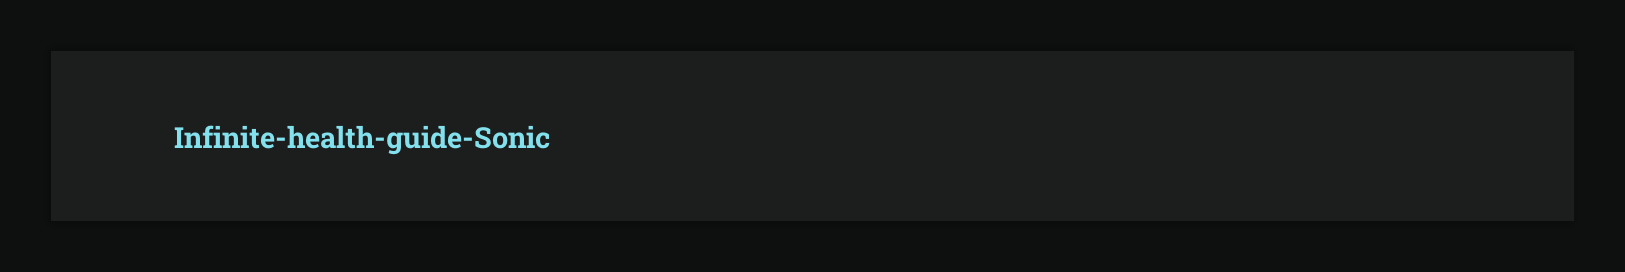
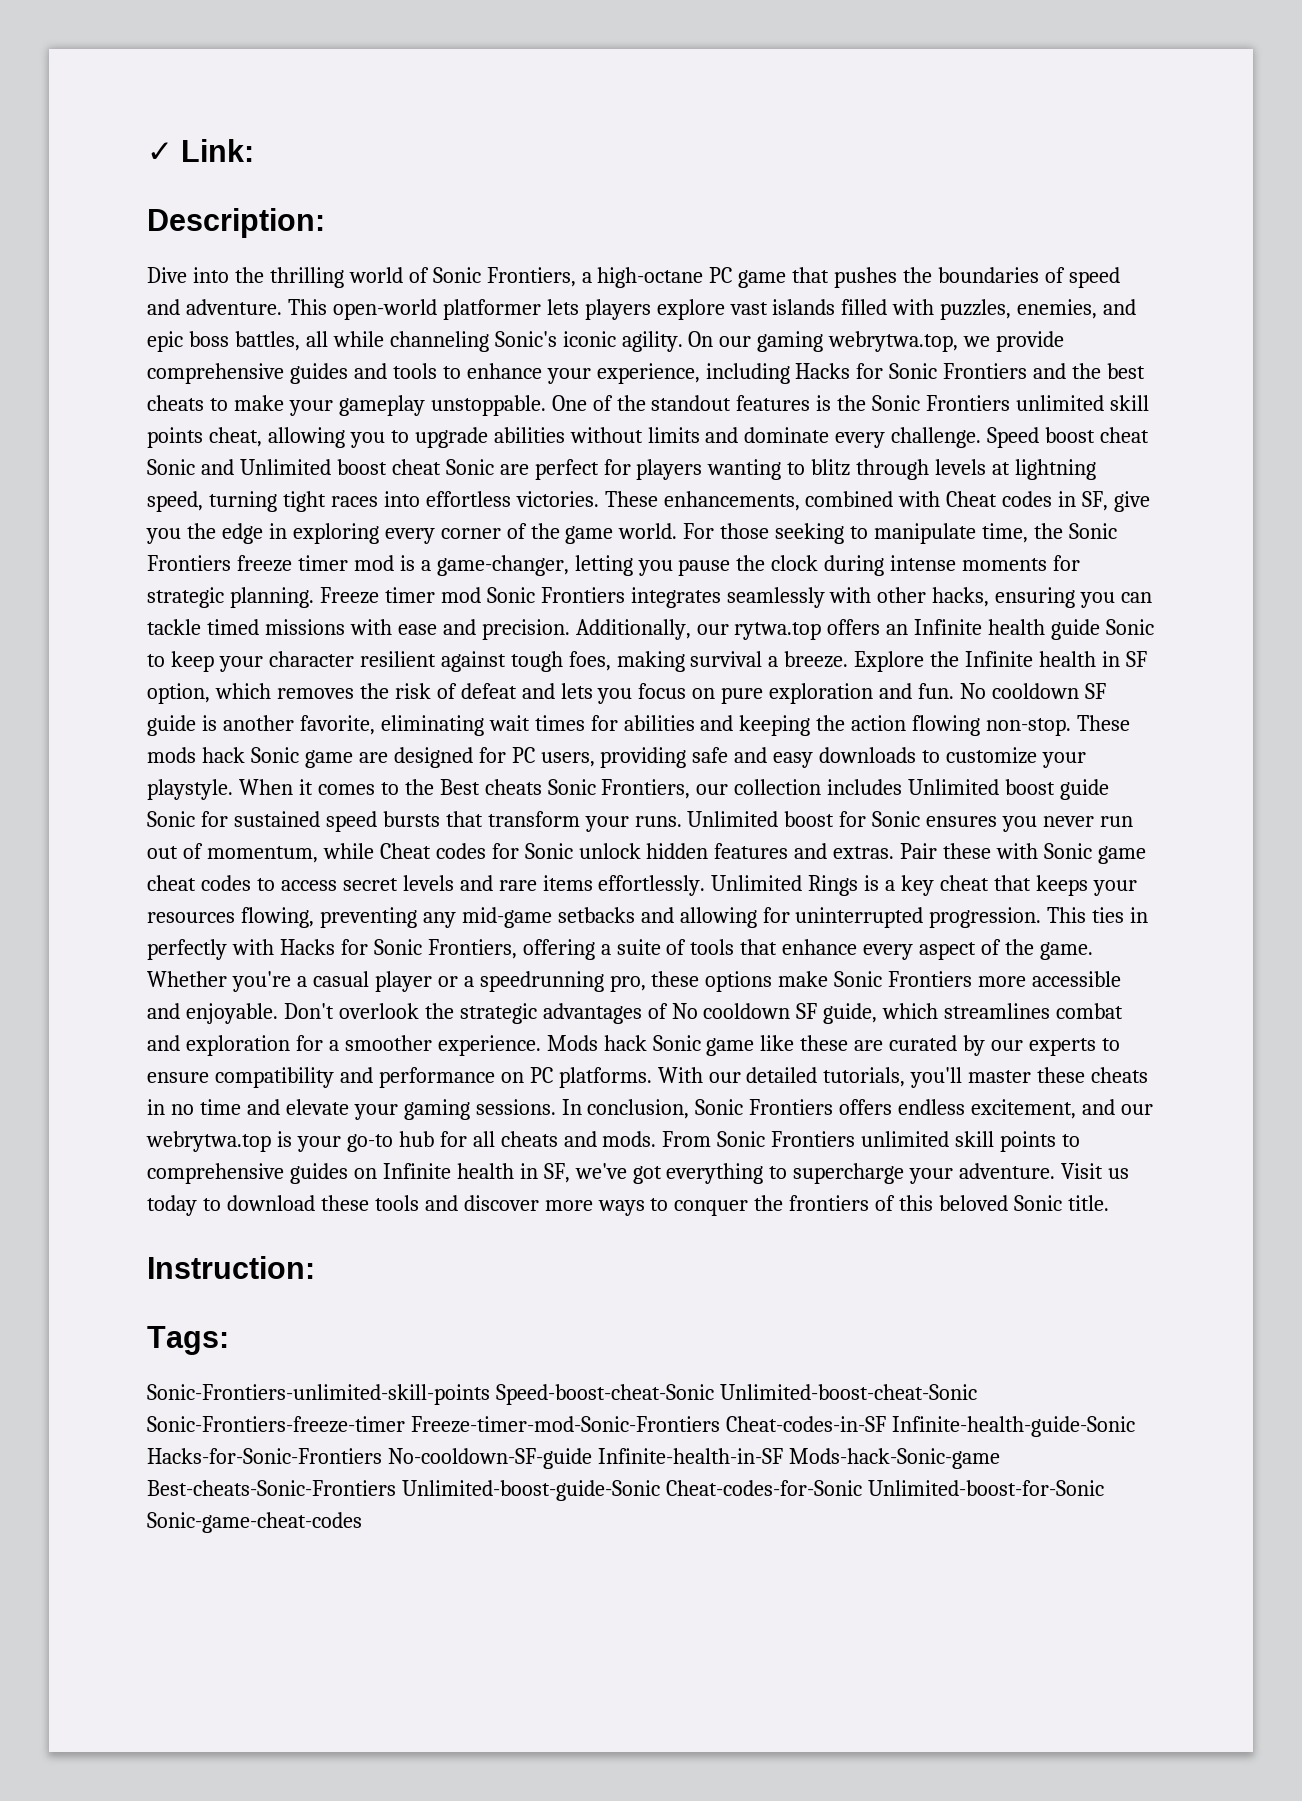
- Infinite-health-guide-Sonic
+ ✓ Link:
+ Description:
+ Dive into the thrilling world of Sonic Frontiers, a high-octane PC game that pushes the boundaries of speed and adventure. This open-world platformer lets players explore vast islands filled with puzzles, enemies, and epic boss battles, all while channeling Sonic's iconic agility. On our gaming webrytwa.top, we provide comprehensive guides and tools to enhance your experience, including Hacks for Sonic Frontiers and the best cheats to make your gameplay unstoppable. One of the standout features is the Sonic Frontiers unlimited skill points cheat, allowing you to upgrade abilities without limits and dominate every challenge. Speed boost cheat Sonic and Unlimited boost cheat Sonic are perfect for players wanting to blitz through levels at lightning speed, turning tight races into effortless victories. These enhancements, combined with Cheat codes in SF, give you the edge in exploring every corner of the game world. For those seeking to manipulate time, the Sonic Frontiers freeze timer mod is a game-changer, letting you pause the clock during intense moments for strategic planning. Freeze timer mod Sonic Frontiers integrates seamlessly with other hacks, ensuring you can tackle timed missions with ease and precision. Additionally, our rytwa.top offers an Infinite health guide Sonic to keep your character resilient against tough foes, making survival a breeze. Explore the Infinite health in SF option, which removes the risk of defeat and lets you focus on pure exploration and fun. No cooldown SF guide is another favorite, eliminating wait times for abilities and keeping the action flowing non-stop. These mods hack Sonic game are designed for PC users, providing safe and easy downloads to customize your playstyle. When it comes to the Best cheats Sonic Frontiers, our collection includes Unlimited boost guide Sonic for sustained speed bursts that transform your runs. Unlimited boost for Sonic ensures you never run out of momentum, while Cheat codes for Sonic unlock hidden features and extras. Pair these with Sonic game cheat codes to access secret levels and rare items effortlessly. Unlimited Rings is a key cheat that keeps your resources flowing, preventing any mid-game setbacks and allowing for uninterrupted progression. This ties in perfectly with Hacks for Sonic Frontiers, offering a suite of tools that enhance every aspect of the game. Whether you're a casual player or a speedrunning pro, these options make Sonic Frontiers more accessible and enjoyable. Don't overlook the strategic advantages of No cooldown SF guide, which streamlines combat and exploration for a smoother experience. Mods hack Sonic game like these are curated by our experts to ensure compatibility and performance on PC platforms. With our detailed tutorials, you'll master these cheats in no time and elevate your gaming sessions. In conclusion, Sonic Frontiers offers endless excitement, and our webrytwa.top is your go-to hub for all cheats and mods. From Sonic Frontiers unlimited skill points to comprehensive guides on Infinite health in SF, we've got everything to supercharge your adventure. Visit us today to download these tools and discover more ways to conquer the frontiers of this beloved Sonic title.
+ Instruction:
+ Tags:
+ Sonic-Frontiers-unlimited-skill-points Speed-boost-cheat-Sonic Unlimited-boost-cheat-Sonic Sonic-Frontiers-freeze-timer Freeze-timer-mod-Sonic-Frontiers Cheat-codes-in-SF Infinite-health-guide-Sonic Hacks-for-Sonic-Frontiers No-cooldown-SF-guide Infinite-health-in-SF Mods-hack-Sonic-game Best-cheats-Sonic-Frontiers Unlimited-boost-guide-Sonic Cheat-codes-for-Sonic Unlimited-boost-for-Sonic Sonic-game-cheat-codes

